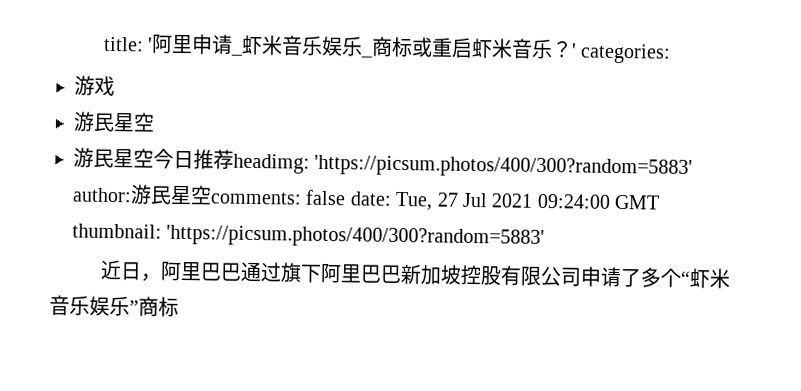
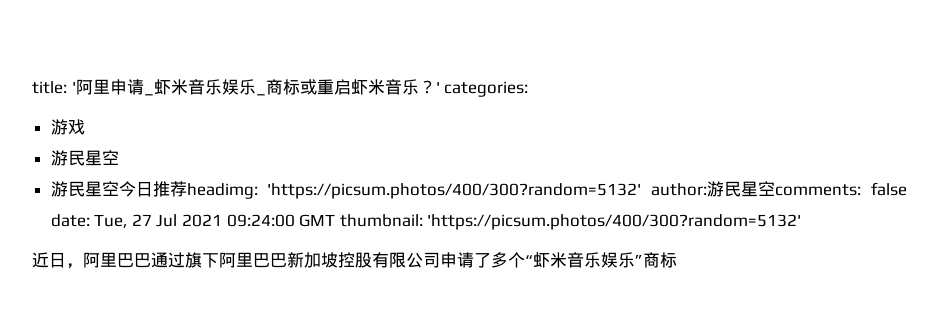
- 游民星空今日推荐headimg: 'https://picsum.photos/400/300?random=5883' author:游民星空comments: false date: Tue, 27 Jul 2021 09:24:00 GMT thumbnail: 'https://picsum.photos/400/300?random=5883'
+ 游民星空今日推荐headimg: 'https://picsum.photos/400/300?random=5132' author:游民星空comments: false date: Tue, 27 Jul 2021 09:24:00 GMT thumbnail: 'https://picsum.photos/400/300?random=5132'

